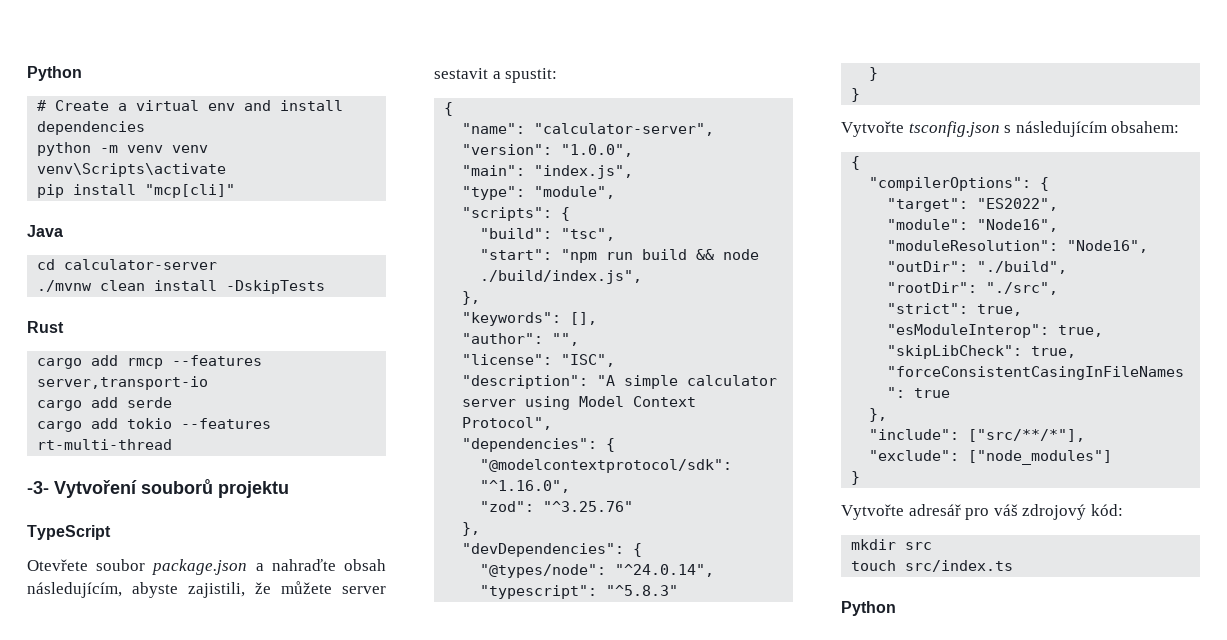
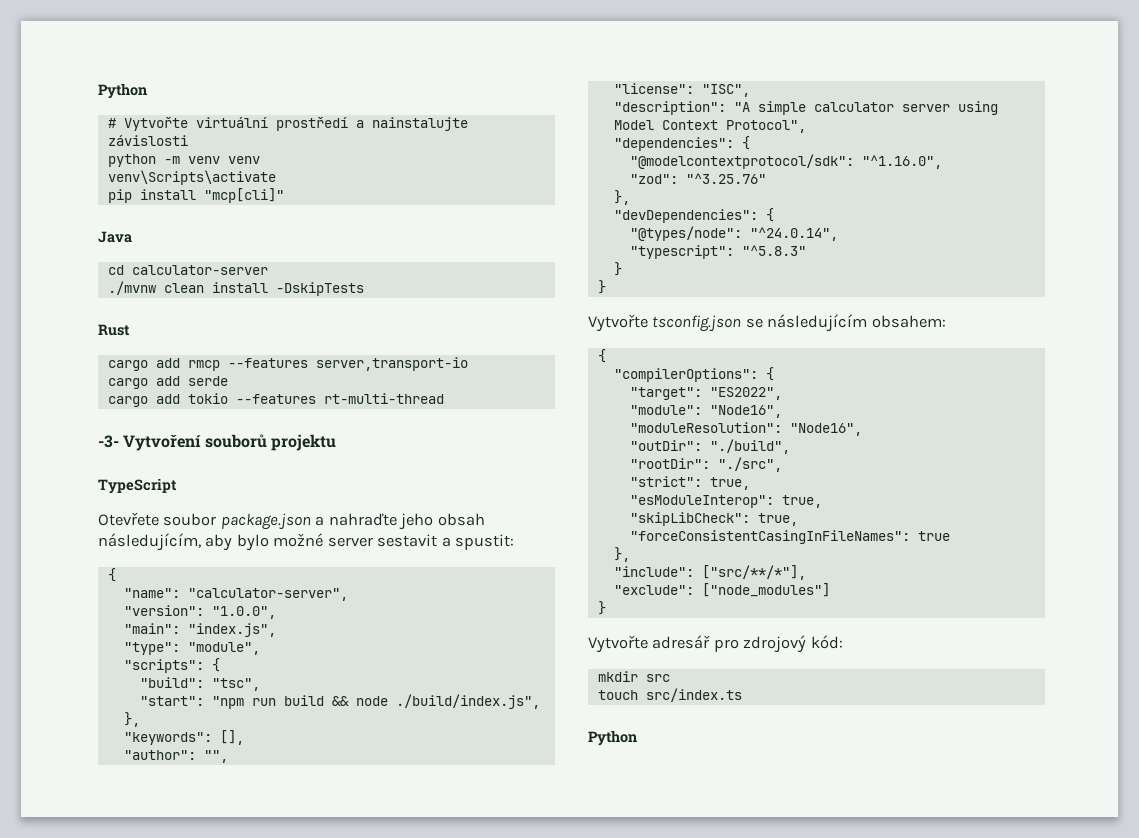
- # Create a virtual env and install dependencies
+ # Vytvořte virtuální prostředí a nainstalujte závislosti
- Otevřete soubor package.json a nahraďte obsah následujícím, abyste zajistili, že můžete server sestavit a spustit:
+ Otevřete soubor package.json a nahraďte jeho obsah následujícím, aby bylo možné server sestavit a spustit:
- Vytvořte tsconfig.json s následujícím obsahem:
+ Vytvořte tsconfig.json se následujícím obsahem:
- Vytvořte adresář pro váš zdrojový kód:
+ Vytvořte adresář pro zdrojový kód:

